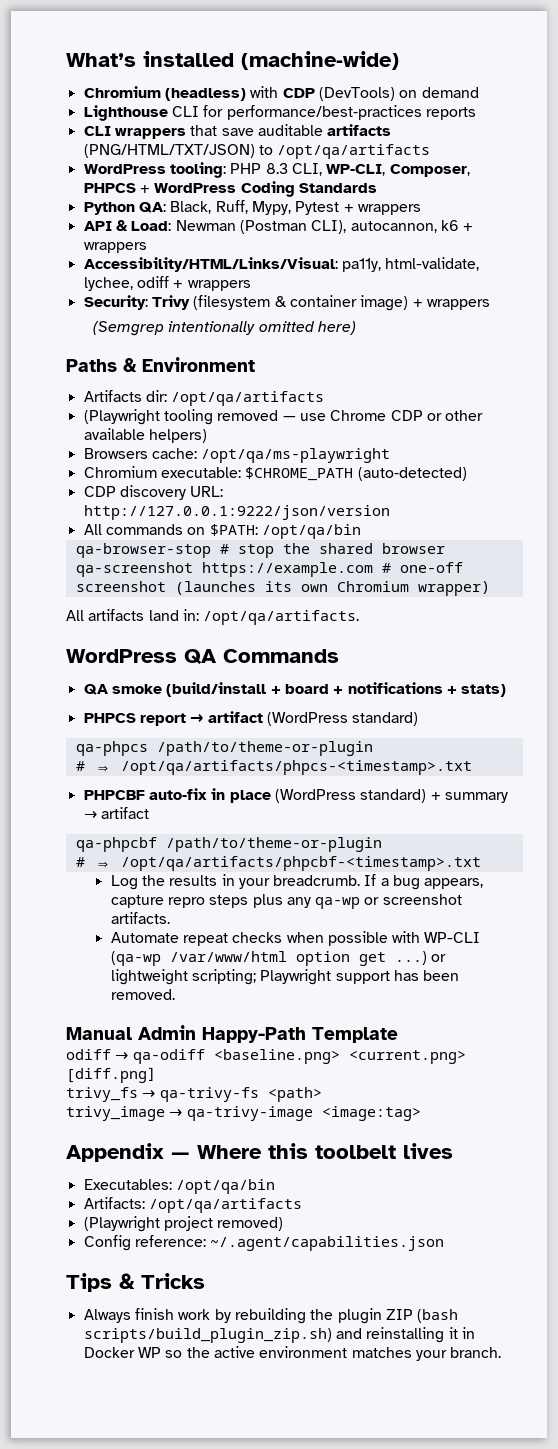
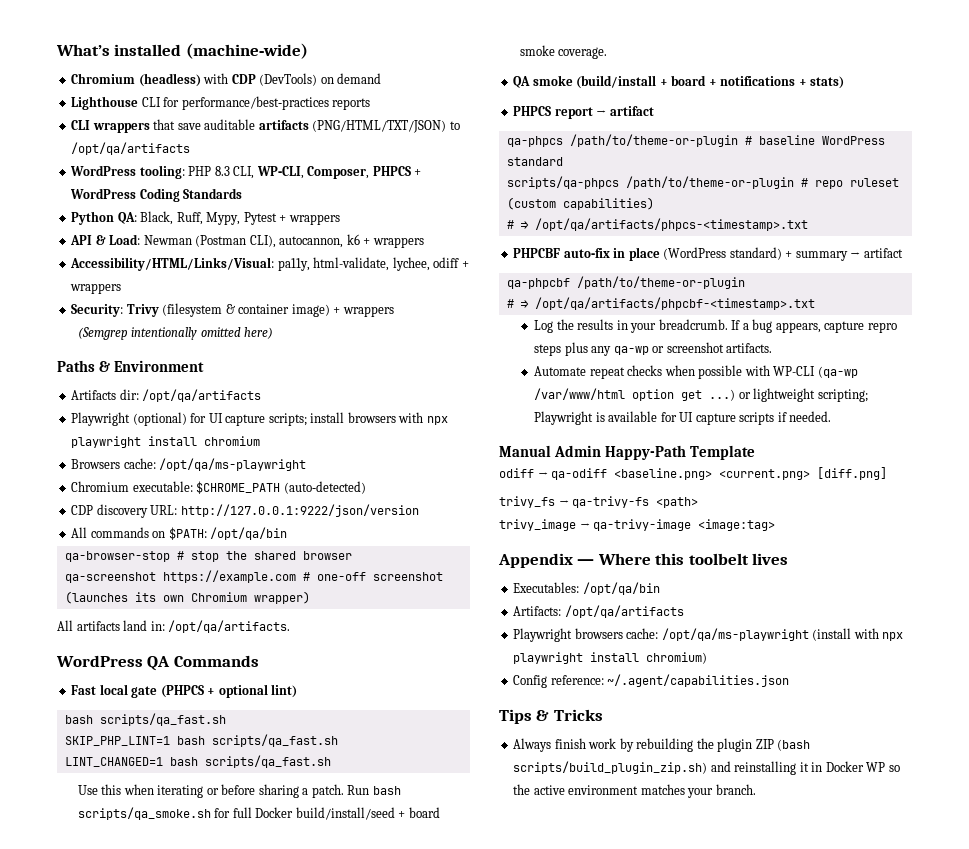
- (Playwright tooling removed — use Chrome CDP or other available helpers)
+ Playwright (optional) for UI capture scripts; install browsers with npx playwright install chromium
+ Fast local gate (PHPCS + optional lint)
+ bash scripts/qa_fast.sh
+ SKIP_PHP_LINT=1 bash scripts/qa_fast.sh
+ LINT_CHANGED=1 bash scripts/qa_fast.sh
+ Use this when iterating or before sharing a patch. Run bash scripts/qa_smoke.sh for full Docker build/install/seed + board smoke coverage.
- PHPCS report → artifact (WordPress standard)
+ PHPCS report → artifact
- qa-phpcs /path/to/theme-or-plugin
+ qa-phpcs /path/to/theme-or-plugin # baseline WordPress standard
+ scripts/qa-phpcs /path/to/theme-or-plugin # repo ruleset (custom capabilities)
- Automate repeat checks when possible with WP-CLI (qa-wp /var/www/html option get ...) or lightweight scripting; Playwright support has been removed.
+ Automate repeat checks when possible with WP-CLI (qa-wp /var/www/html option get ...) or lightweight scripting; Playwright is available for UI capture scripts if needed.
- (Playwright project removed)
+ Playwright browsers cache: /opt/qa/ms-playwright (install with npx playwright install chromium)

